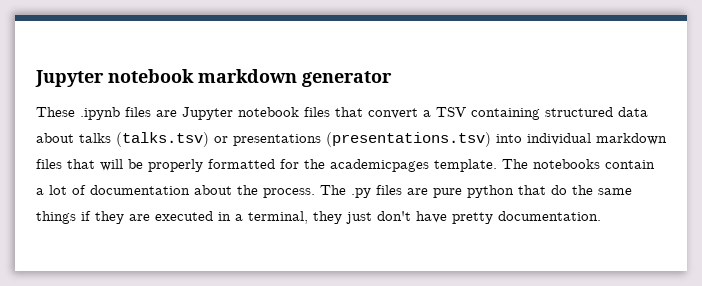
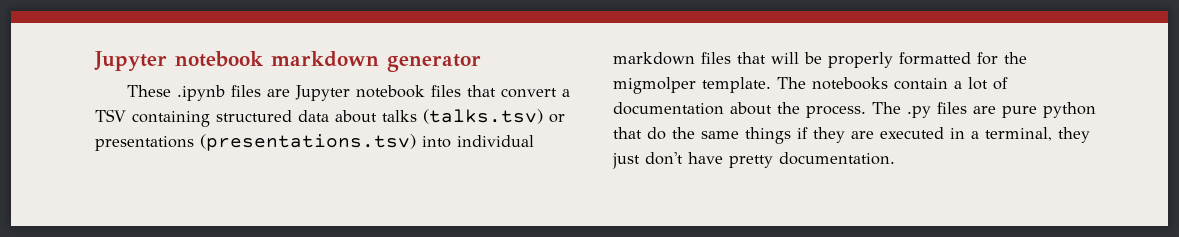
- These .ipynb files are Jupyter notebook files that convert a TSV containing structured data about talks (talks.tsv) or presentations (presentations.tsv) into individual markdown files that will be properly formatted for the academicpages template.
+ These .ipynb files are Jupyter notebook files that convert a TSV containing structured data about talks (talks.tsv) or presentations (presentations.tsv) into individual markdown files that will be properly formatted for the migmolper template.

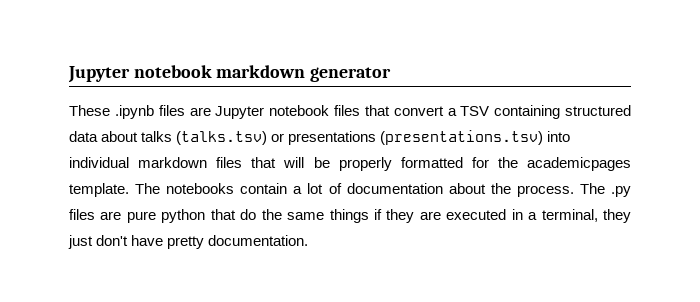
- These .ipynb files are Jupyter notebook files that convert a TSV containing structured data about talks (talks.tsv) or presentations (presentations.tsv) into individual markdown files that will be properly formatted for the migmolper template.
+ These .ipynb files are Jupyter notebook files that convert a TSV containing structured data about talks (talks.tsv) or presentations (presentations.tsv) into individual markdown files that will be properly formatted for the academicpages template.

